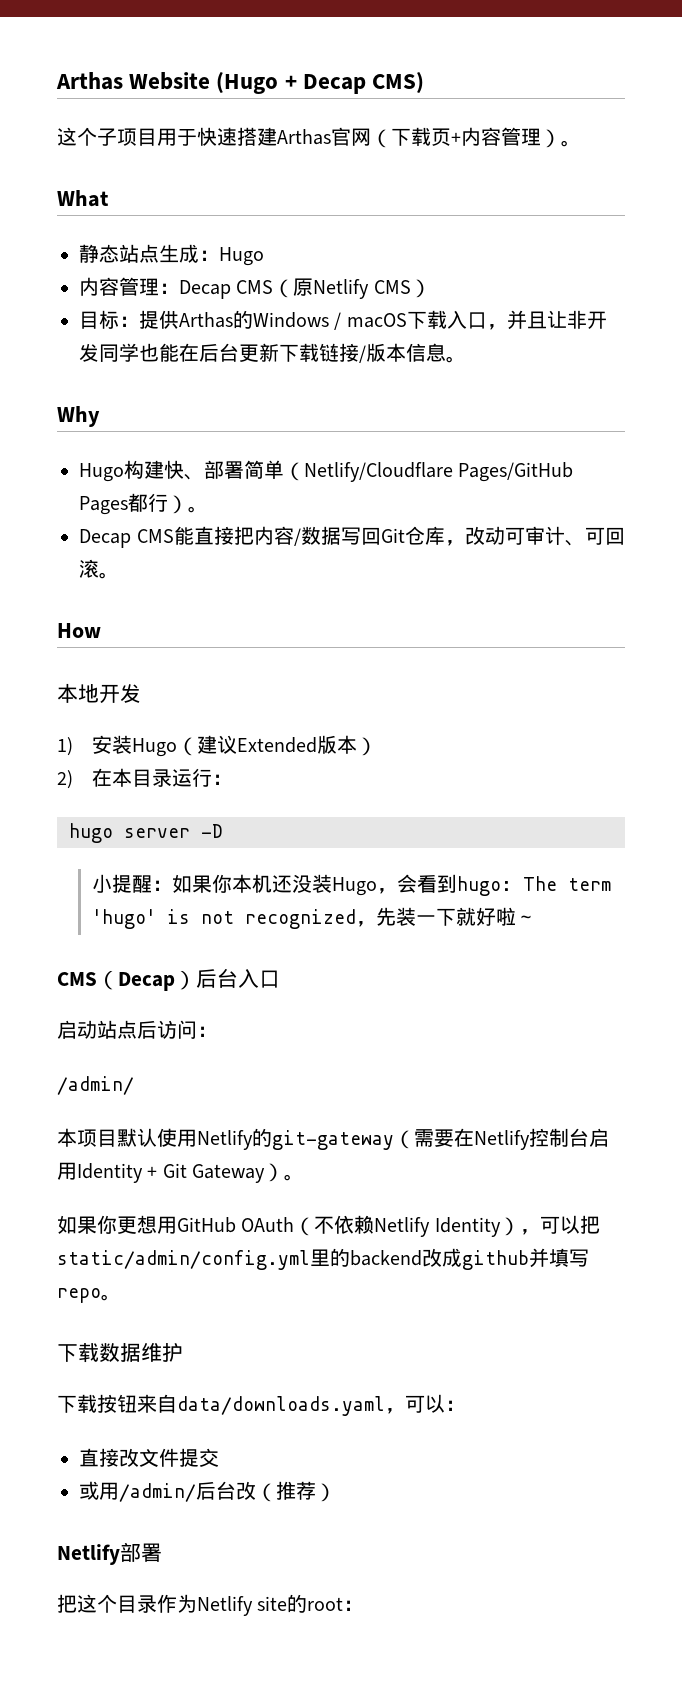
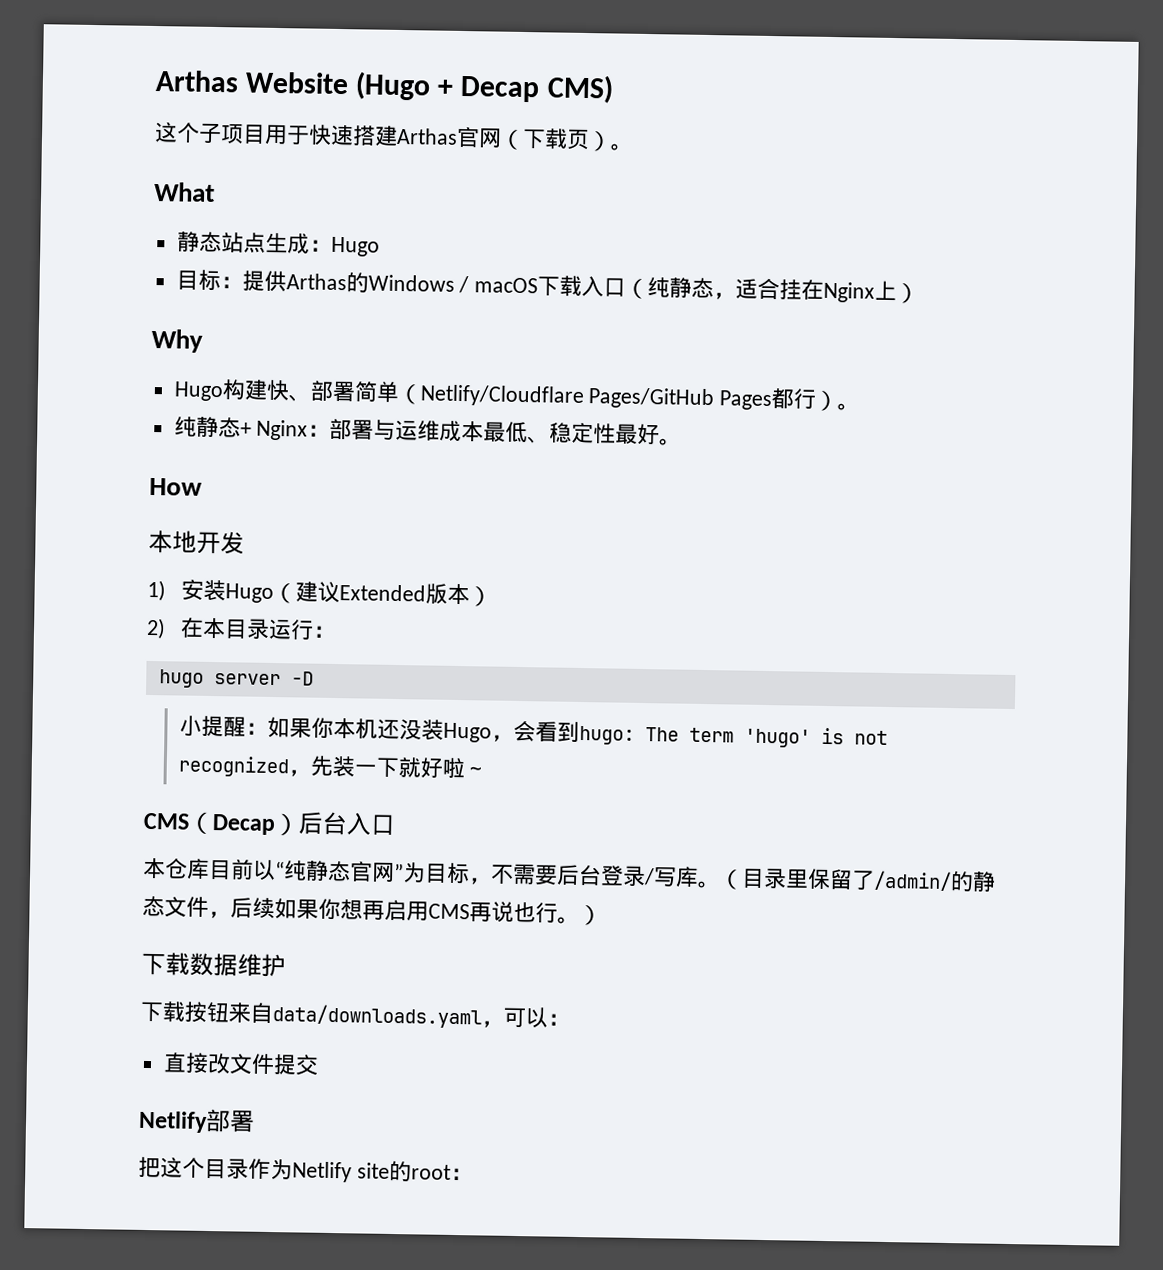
- 这个子项目用于快速搭建Arthas官网（下载页+内容管理）。
+ 这个子项目用于快速搭建Arthas官网（下载页）。
- 内容管理：Decap CMS（原Netlify CMS）
- 目标：提供Arthas的Windows / macOS下载入口，并且让非开发同学也能在后台更新下载链接/版本信息。
+ 目标：提供Arthas的Windows / macOS下载入口（纯静态，适合挂在Nginx上）
- Decap CMS能直接把内容/数据写回Git仓库，改动可审计、可回滚。
+ 纯静态+ Nginx：部署与运维成本最低、稳定性最好。
- 启动站点后访问：
- /admin/
- 本项目默认使用Netlify的git-gateway（需要在Netlify控制台启用Identity + Git Gateway）。
- 如果你更想用GitHub OAuth（不依赖Netlify Identity），可以把static/admin/config.yml里的backend改成github并填写repo。
+ 本仓库目前以“纯静态官网”为目标，不需要后台登录/写库。（目录里保留了/admin/的静态文件，后续如果你想再启用CMS再说也行。）
- 或用/admin/后台改（推荐）

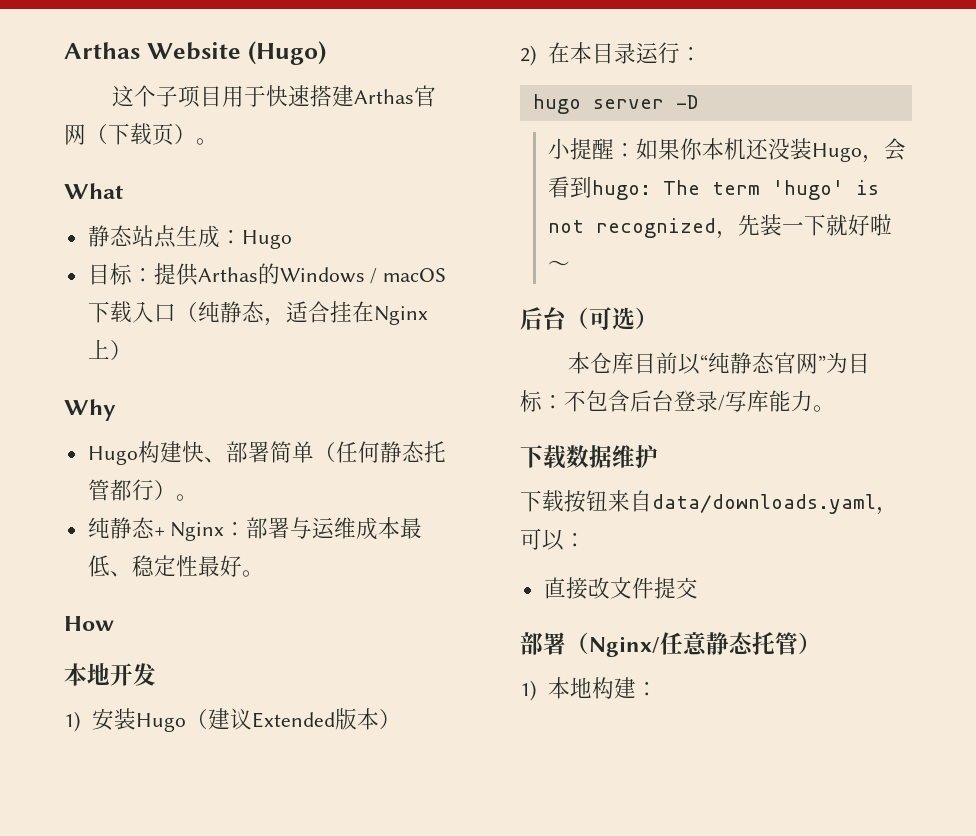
- Arthas Website (Hugo + Decap CMS)
+ Arthas Website (Hugo)
- Hugo构建快、部署简单（Netlify/Cloudflare Pages/GitHub Pages都行）。
+ Hugo构建快、部署简单（任何静态托管都行）。
- CMS（Decap）后台入口
+ 后台（可选）
- 本仓库目前以“纯静态官网”为目标，不需要后台登录/写库。（目录里保留了/admin/的静态文件，后续如果你想再启用CMS再说也行。）
+ 本仓库目前以“纯静态官网”为目标：不包含后台登录/写库能力。
- Netlify部署
- 把这个目录作为Netlify site的root：
+ 部署（Nginx/任意静态托管）
+ 1)本地构建：

